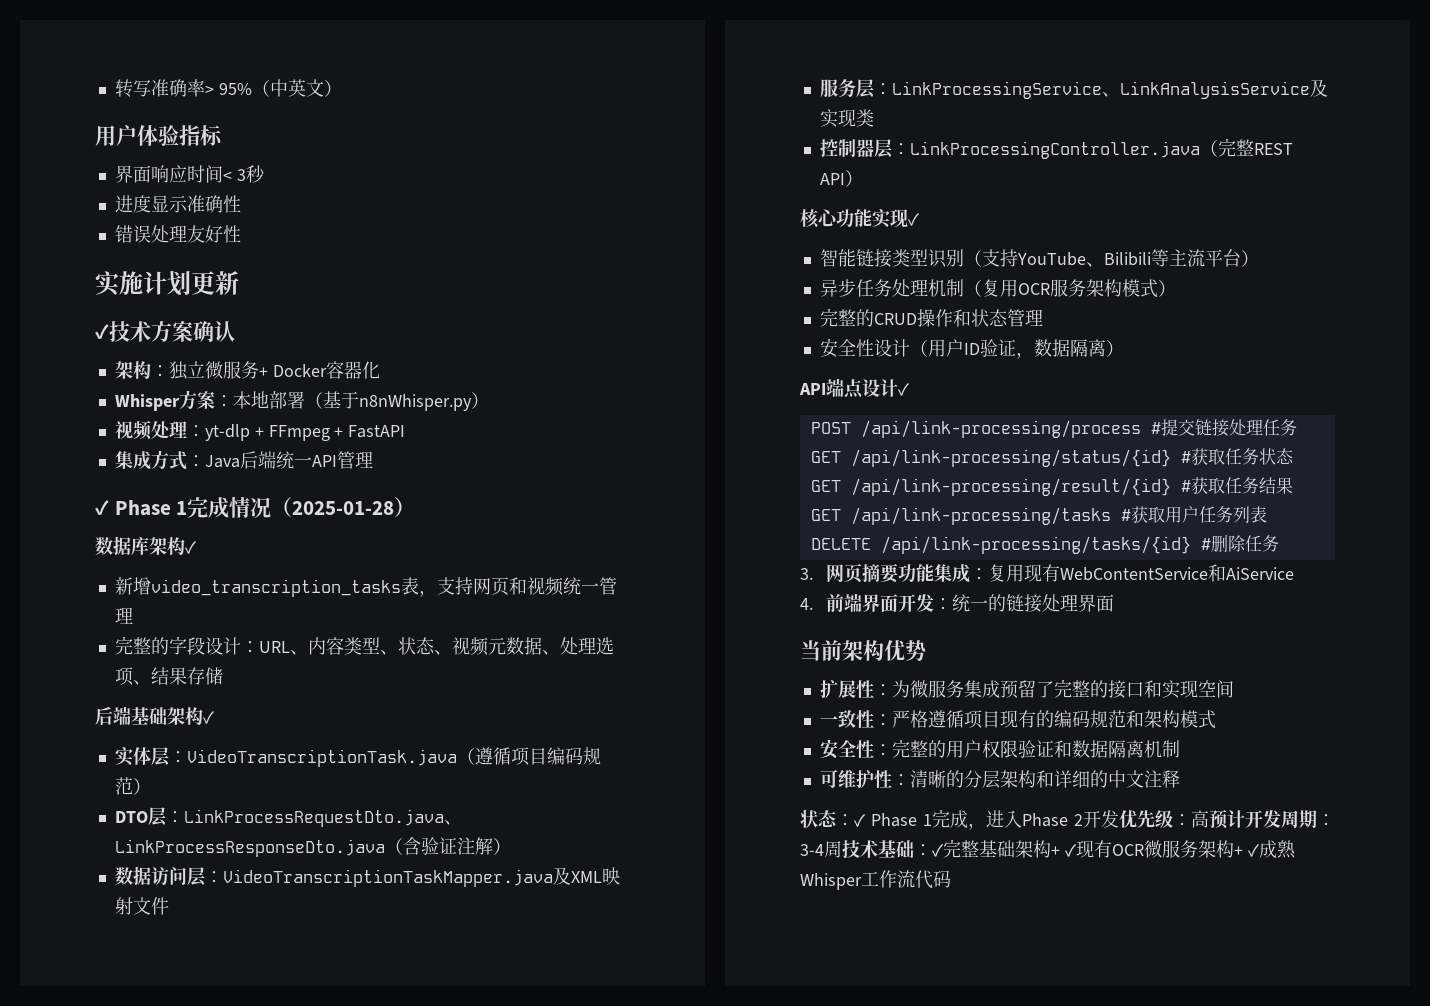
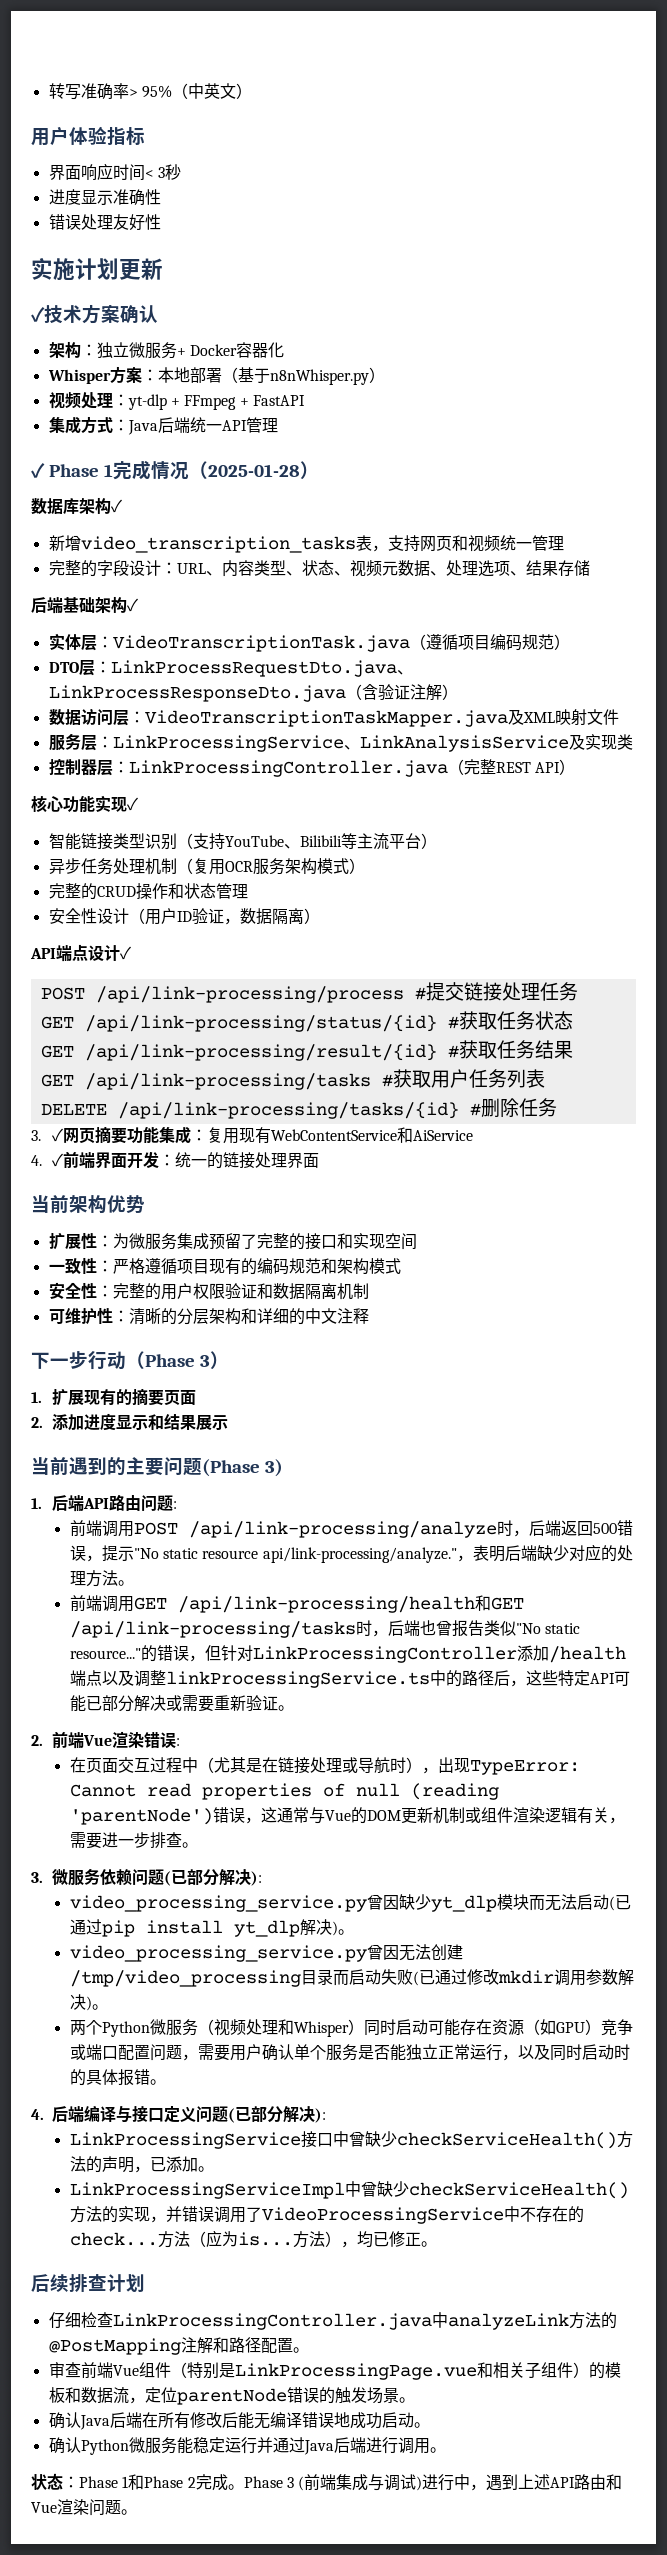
- 3.网页摘要功能集成：复用现有WebContentService和AiService
+ 3. ✓网页摘要功能集成：复用现有WebContentService和AiService
- 4.前端界面开发：统一的链接处理界面
+ 4. ✓前端界面开发：统一的链接处理界面
+ 下一步行动（Phase 3）
+ 1.扩展现有的摘要页面
+ 2.添加进度显示和结果展示
+ 当前遇到的主要问题(Phase 3)
+ 1.后端API路由问题:
+ 前端调用POST /api/link-processing/analyze时，后端返回500错误，提示"No static resource api/link-processing/analyze."，表明后端缺少对应的处理方法。
+ 前端调用GET /api/link-processing/health和GET /api/link-processing/tasks时，后端也曾报告类似"No static resource..."的错误，但针对LinkProcessingController添加/health端点以及调整linkProcessingService.ts中的路径后，这些特定API可能已部分解决或需要重新验证。
+ 2.前端Vue渲染错误:
+ 在页面交互过程中（尤其是在链接处理或导航时），出现TypeError: Cannot read properties of null (reading 'parentNode')错误，这通常与Vue的DOM更新机制或组件渲染逻辑有关，需要进一步排查。
+ 3.微服务依赖问题(已部分解决):
+ video_processing_service.py曾因缺少yt_dlp模块而无法启动(已通过pip install yt_dlp解决)。
+ video_processing_service.py曾因无法创建/tmp/video_processing目录而启动失败(已通过修改mkdir调用参数解决)。
+ 两个Python微服务（视频处理和Whisper）同时启动可能存在资源（如GPU）竞争或端口配置问题，需要用户确认单个服务是否能独立正常运行，以及同时启动时的具体报错。
+ 4.后端编译与接口定义问题(已部分解决):
+ LinkProcessingService接口中曾缺少checkServiceHealth()方法的声明，已添加。
+ LinkProcessingServiceImpl中曾缺少checkServiceHealth()方法的实现，并错误调用了VideoProcessingService中不存在的check...方法（应为is...方法），均已修正。
+ 后续排查计划
+ 仔细检查LinkProcessingController.java中analyzeLink方法的@PostMapping注解和路径配置。
+ 审查前端Vue组件（特别是LinkProcessingPage.vue和相关子组件）的模板和数据流，定位parentNode错误的触发场景。
+ 确认Java后端在所有修改后能无编译错误地成功启动。
+ 确认Python微服务能稳定运行并通过Java后端进行调用。
- 状态：✓ Phase 1完成，进入Phase 2开发优先级：高预计开发周期：3-4周技术基础：✓完整基础架构+ ✓现有OCR微服务架构+ ✓成熟Whisper工作流代码
+ 状态：Phase 1和Phase 2完成。Phase 3 (前端集成与调试)进行中，遇到上述API路由和Vue渲染问题。

